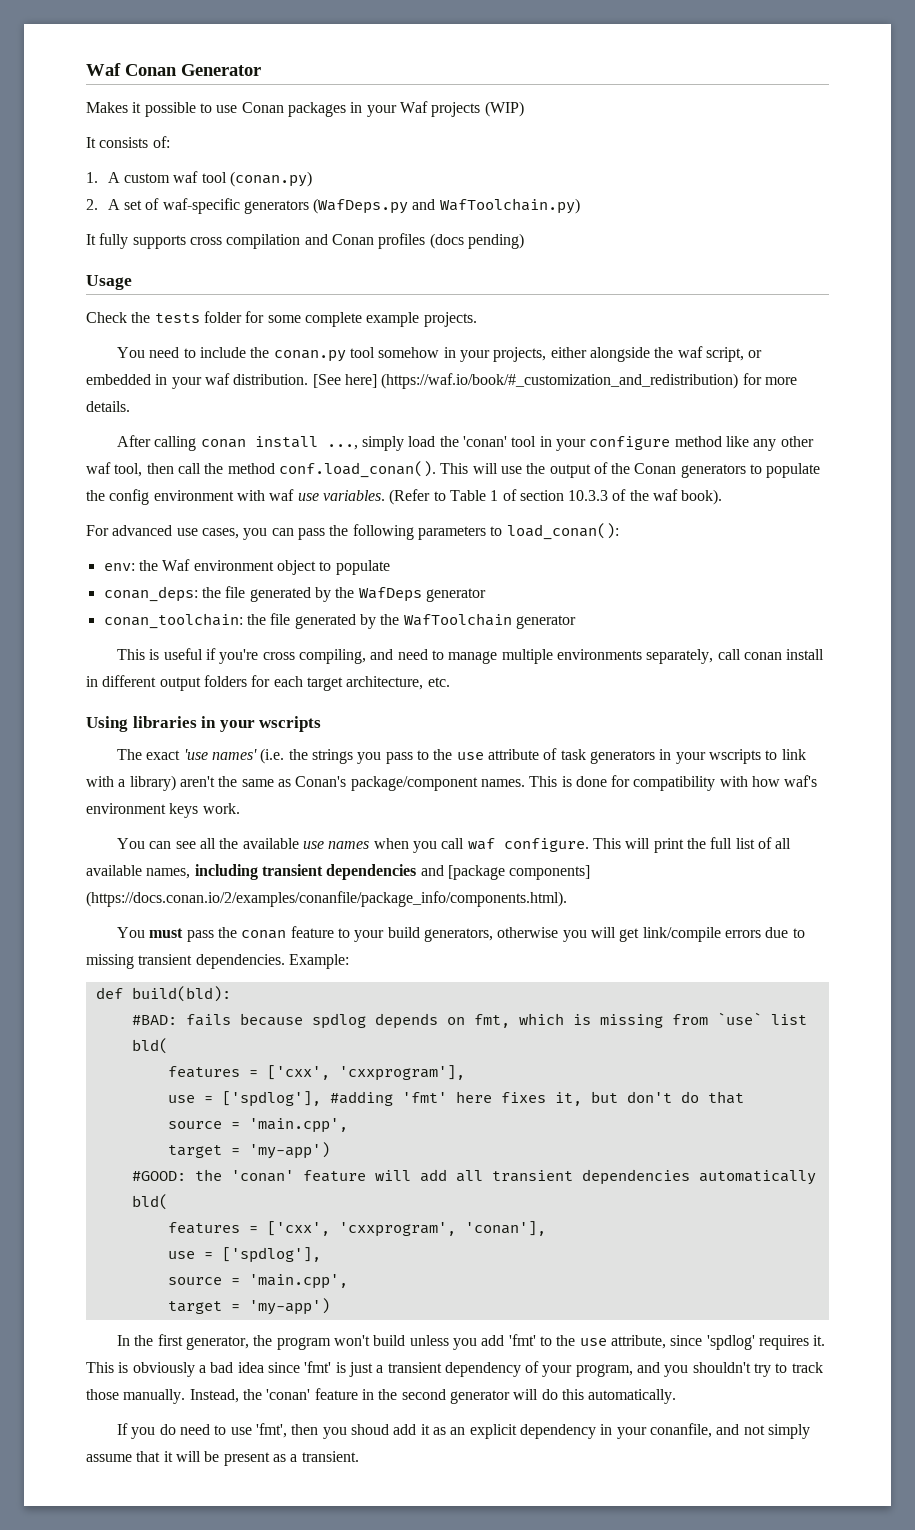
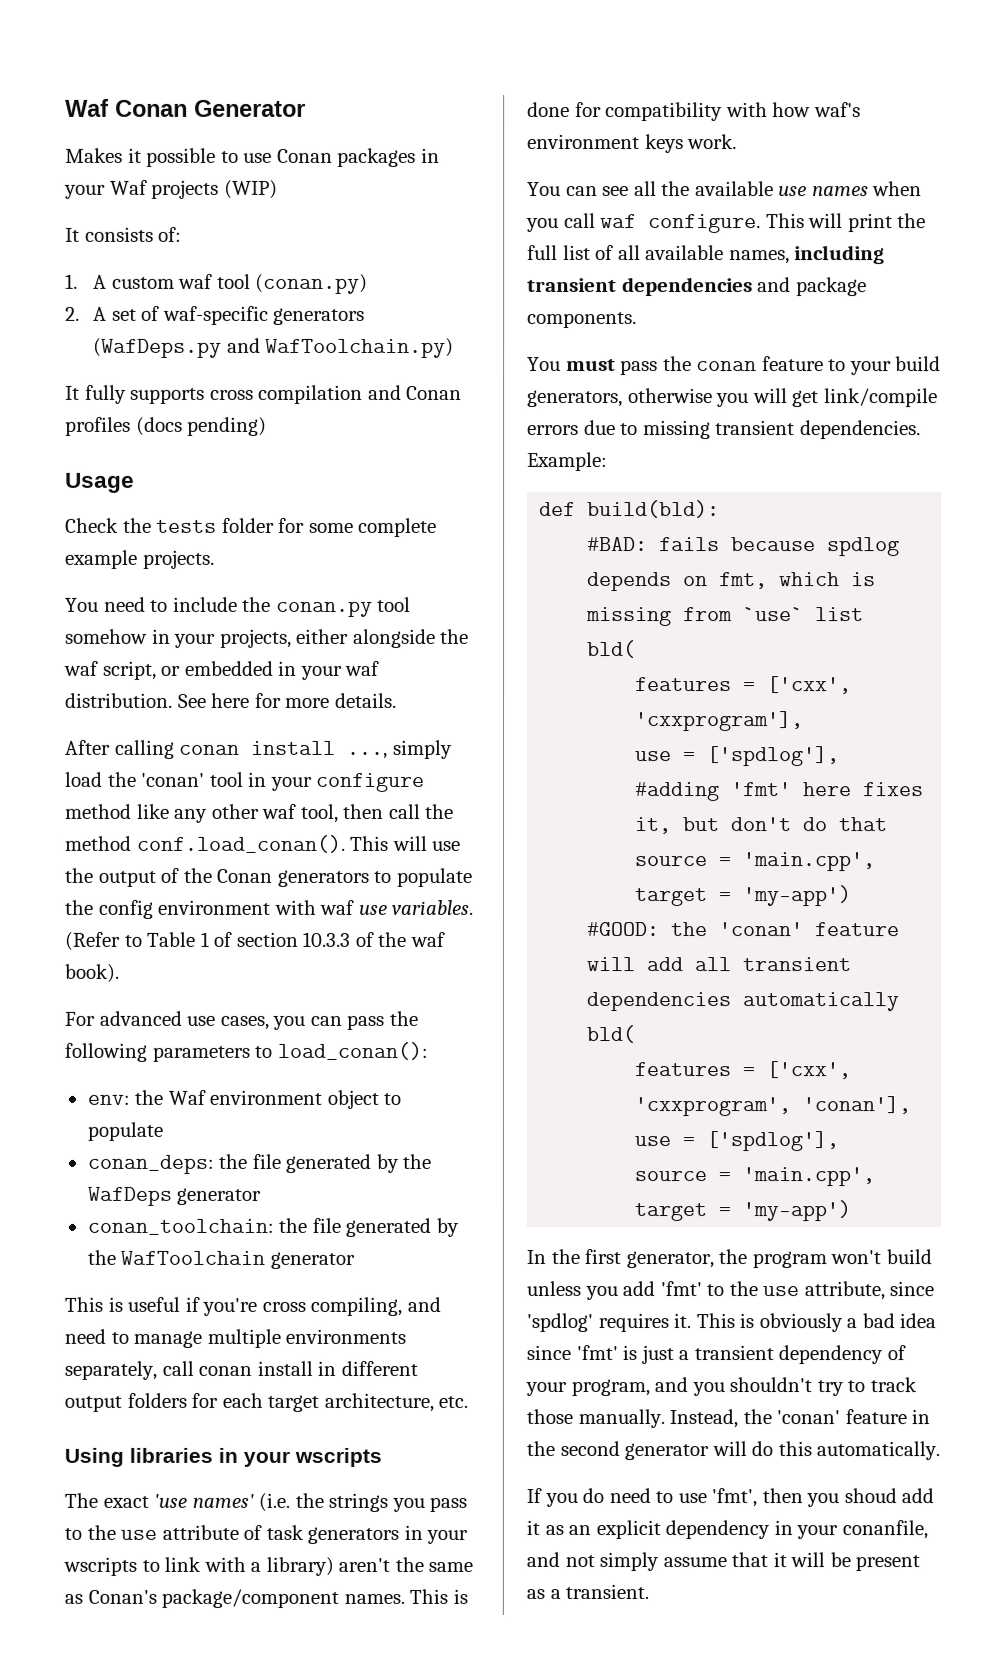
- [See here] (https://waf.io/book/#_customization_and_redistribution) for more details.
+ See here for more details.
- This will print the full list of all available names, including transient dependencies and [package components] (https://docs.conan.io/2/examples/conanfile/package_info/components.html).
+ This will print the full list of all available names, including transient dependencies and package components.

